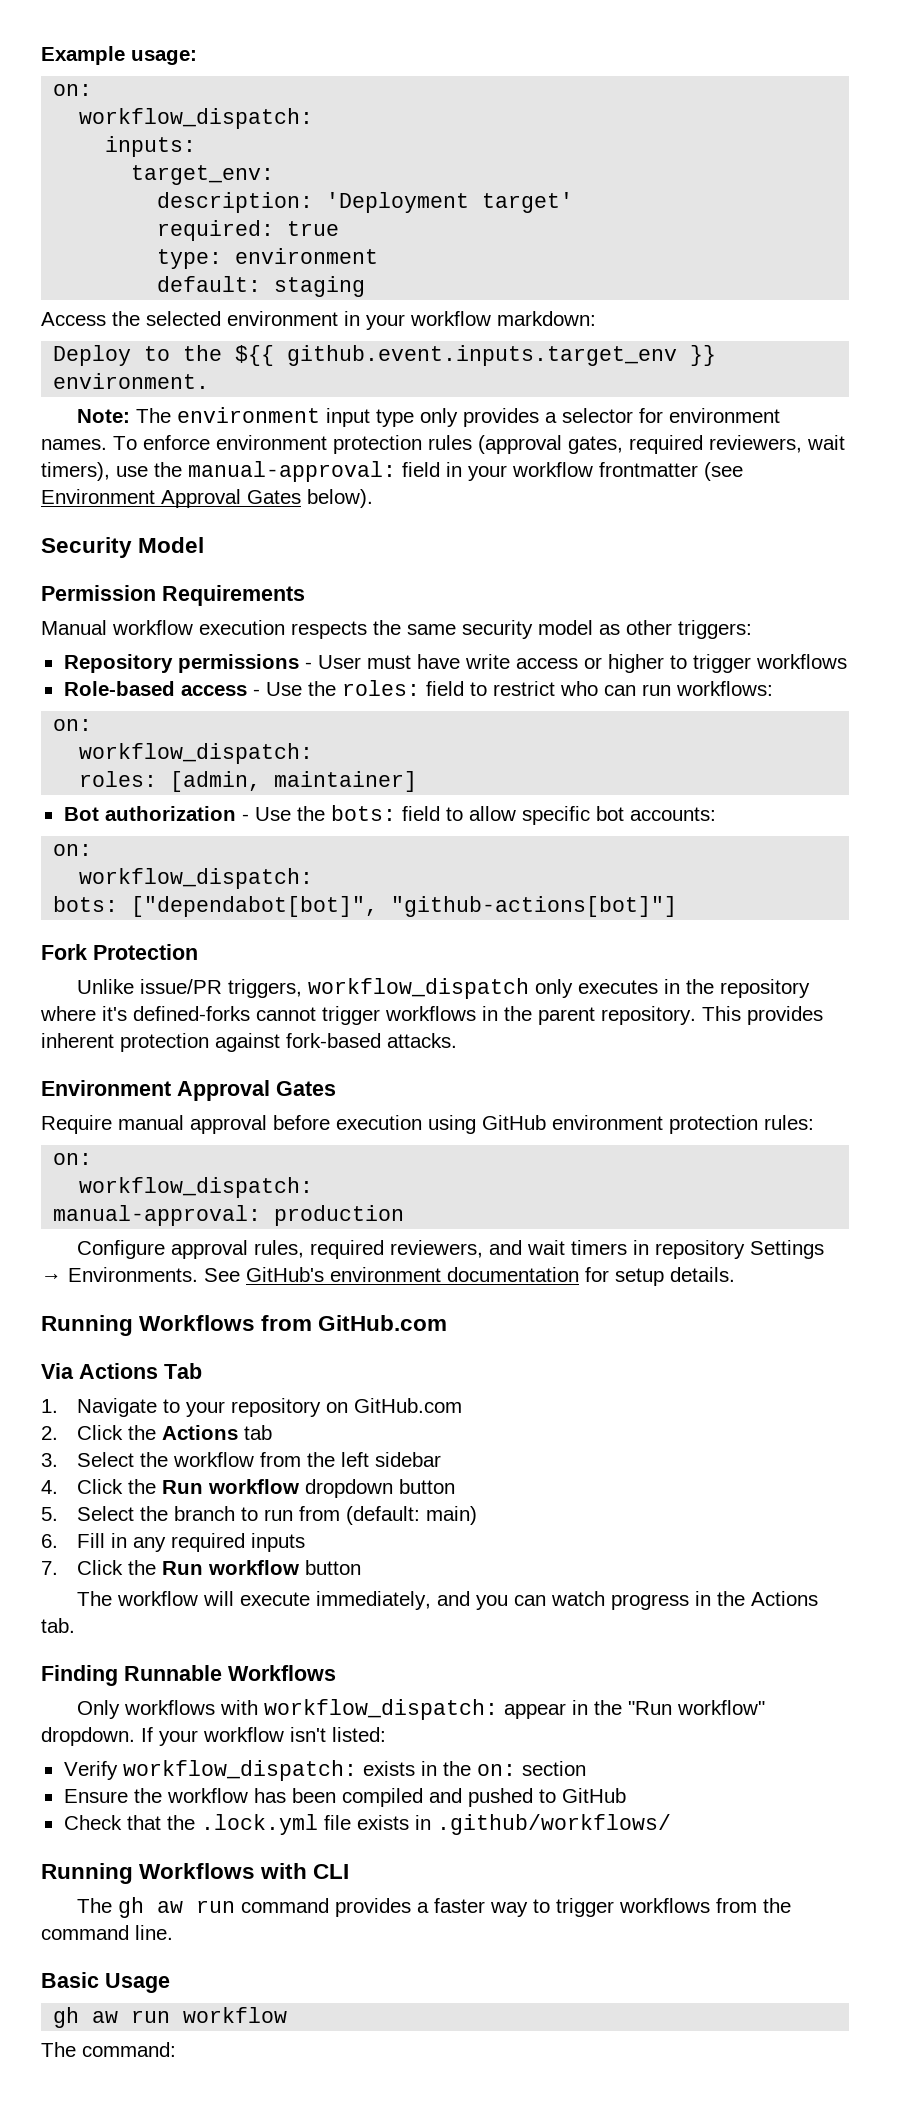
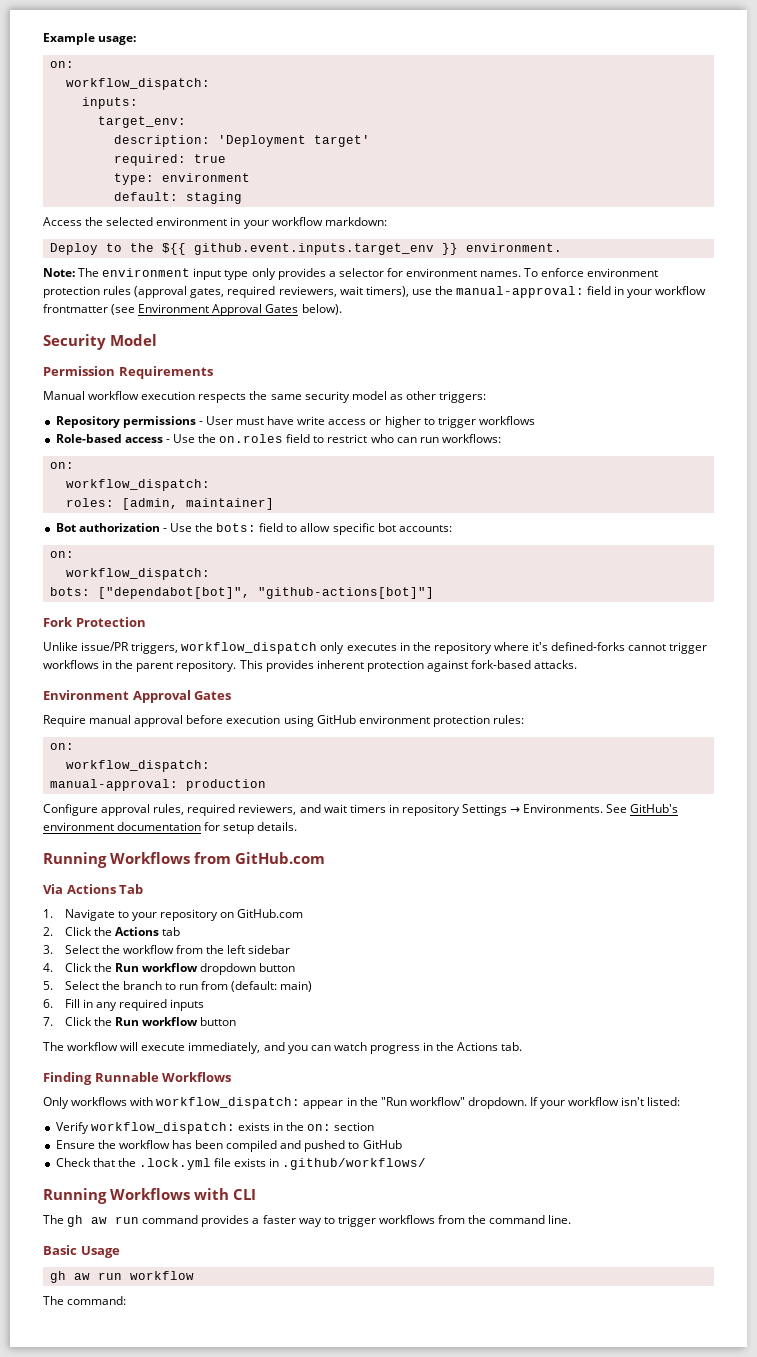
- Role-based access - Use the roles: field to restrict who can run workflows:
+ Role-based access - Use the on.roles field to restrict who can run workflows:

